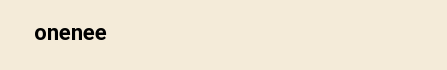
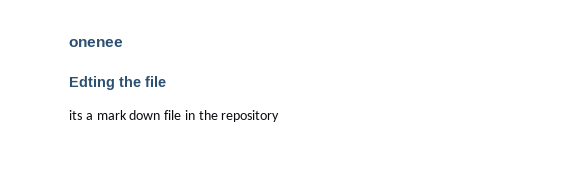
+ Edting the file
+ its a mark down file in the repository

